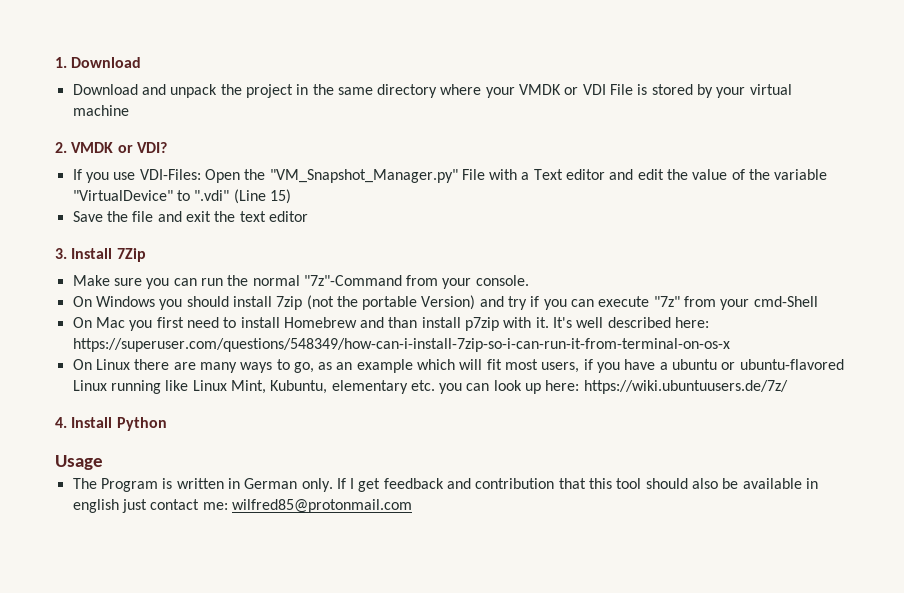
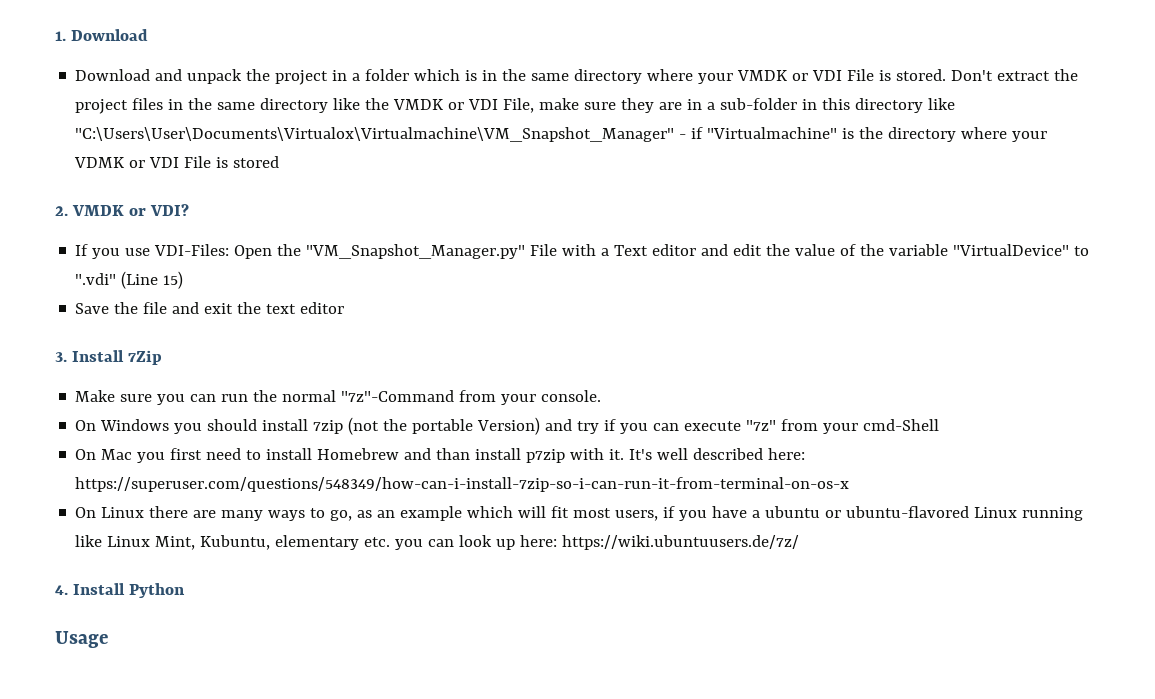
- Download and unpack the project in the same directory where your VMDK or VDI File is stored by your virtual machine
+ Download and unpack the project in a folder which is in the same directory where your VMDK or VDI File is stored. Don't extract the project files in the same directory like the VMDK or VDI File, make sure they are in a sub-folder in this directory like "C:\Users\User\Documents\Virtualox\Virtualmachine\VM_Snapshot_Manager" - if "Virtualmachine" is the directory where your VDMK or VDI File is stored
- The Program is written in German only. If I get feedback and contribution that this tool should also be available in english just contact me: wilfred85@protonmail.com

